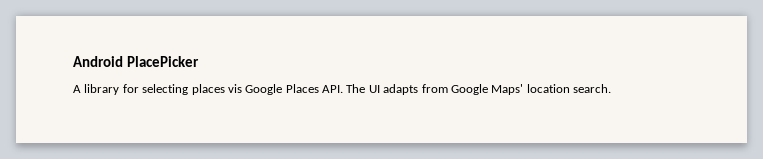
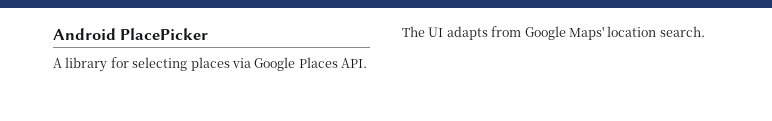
- A library for selecting places vis Google Places API. The UI adapts from Google Maps' location search.
+ A library for selecting places via Google Places API. The UI adapts from Google Maps' location search.

